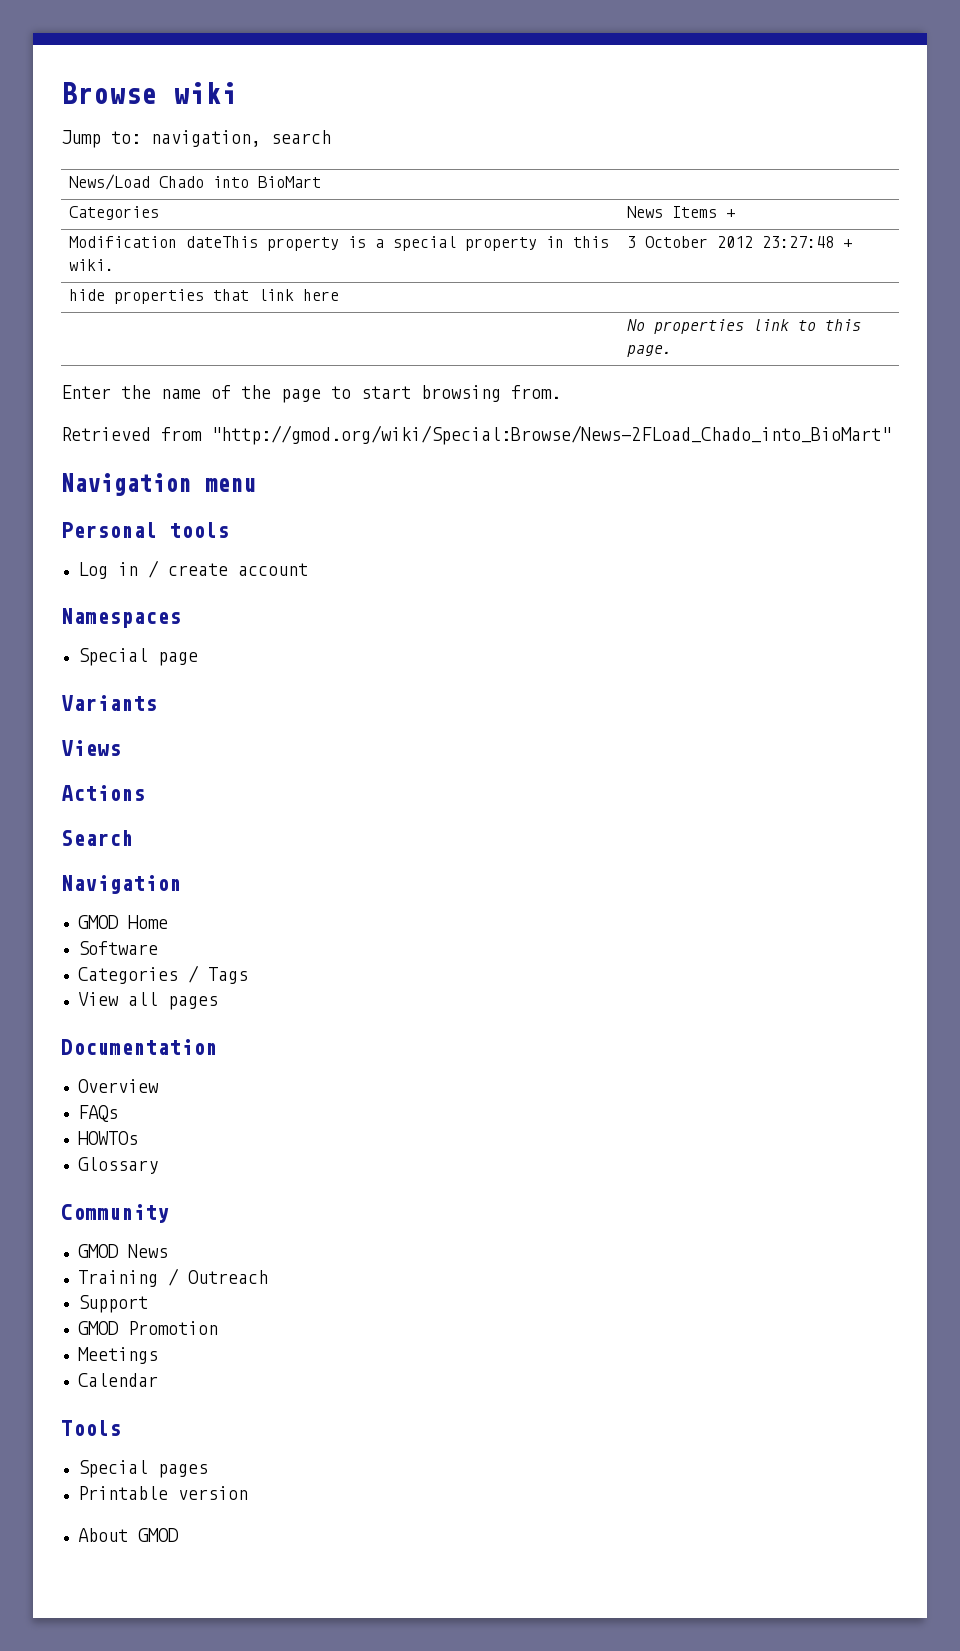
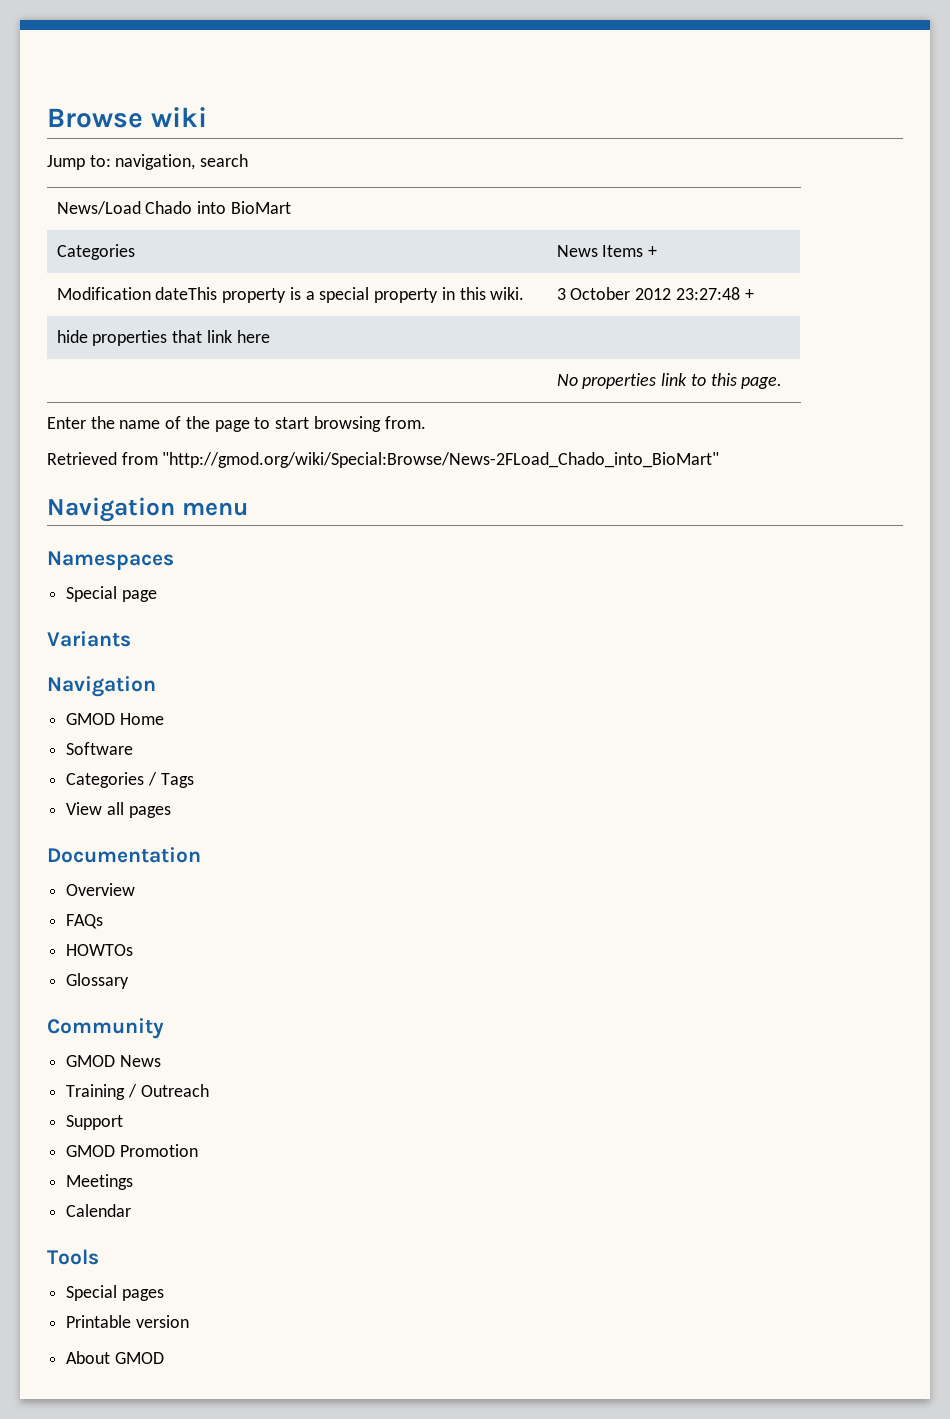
- Personal tools
- Log in / create account
- Views
- Actions
- Search

